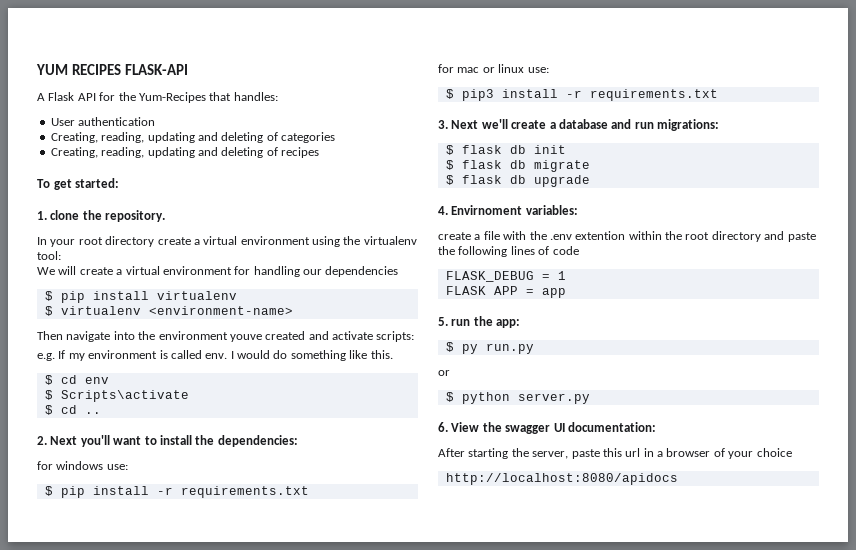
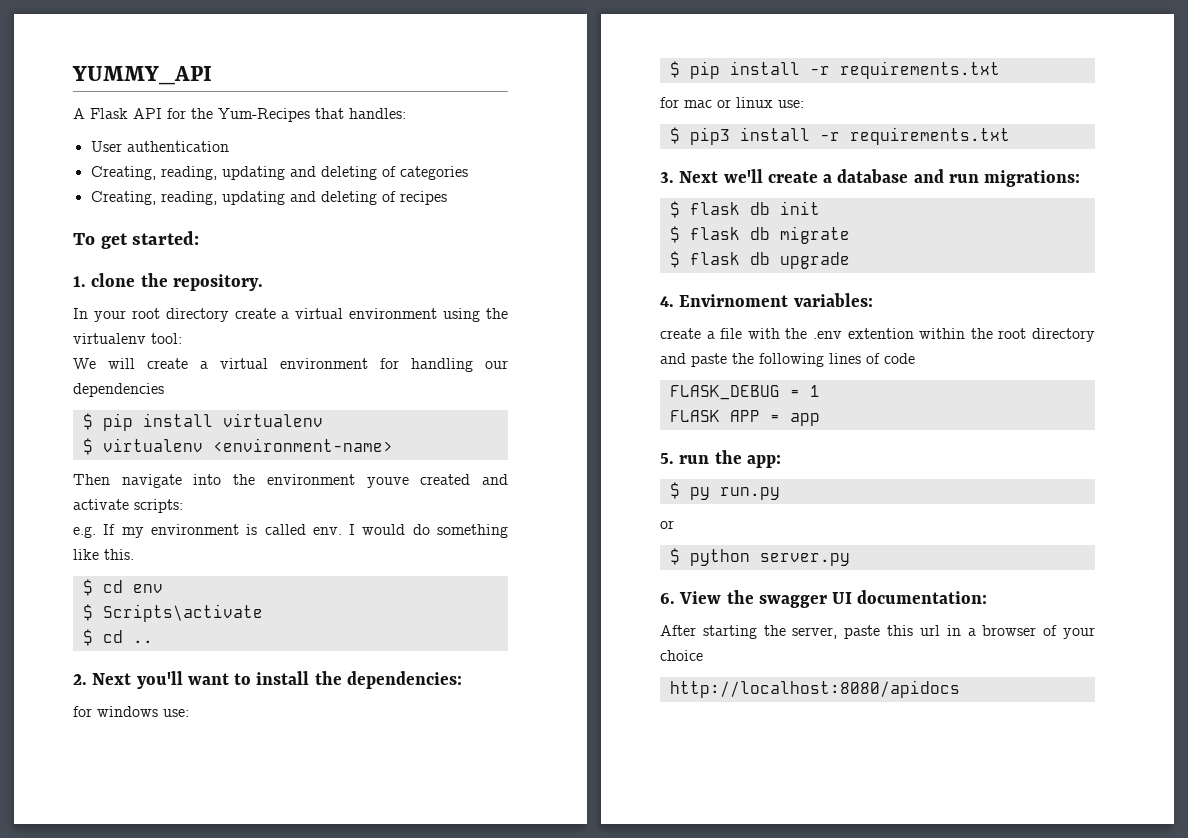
- YUM RECIPES FLASK-API
+ YUMMY_API

